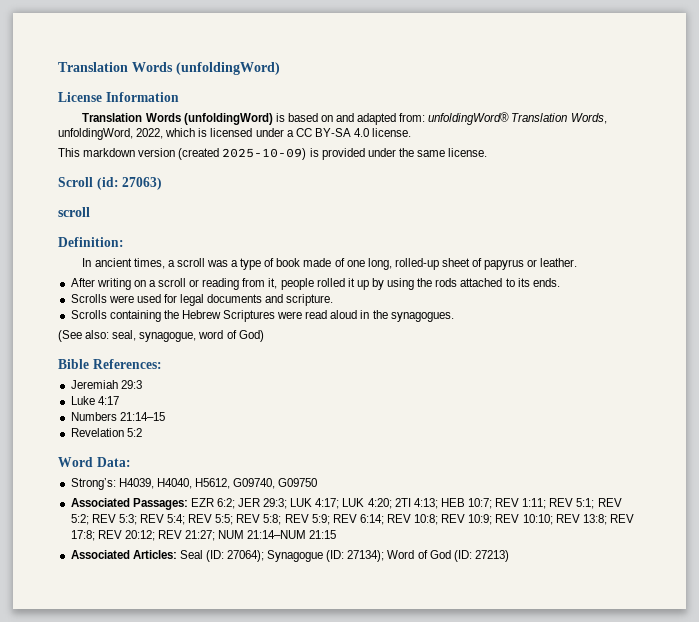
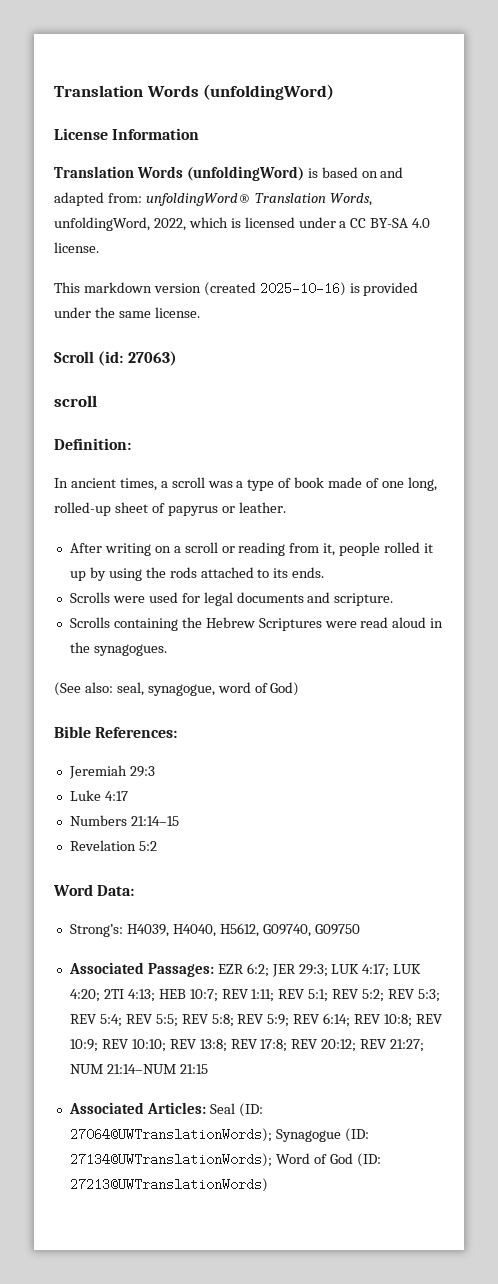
- This markdown version (created 2025-10-09) is provided under the same license.
+ This markdown version (created 2025-10-16) is provided under the same license.
- Associated Articles: Seal (ID: 27064); Synagogue (ID: 27134); Word of God (ID: 27213)
+ Associated Articles: Seal (ID: 27064@UWTranslationWords); Synagogue (ID: 27134@UWTranslationWords); Word of God (ID: 27213@UWTranslationWords)

